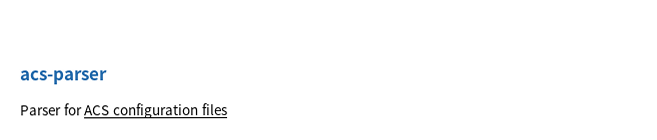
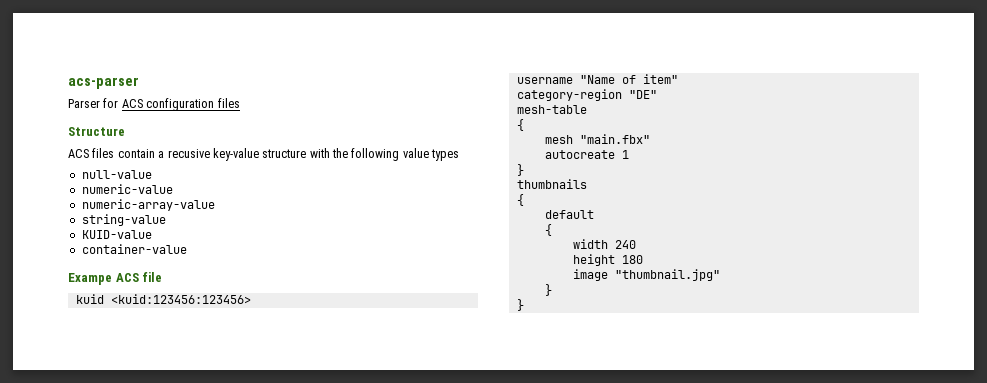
+ Structure
+ ACS files contain a recusive key-value structure with the following value types
+ null-value
+ numeric-value
+ numeric-array-value
+ string-value
+ KUID-value
+ container-value
+ Exampe ACS file
+ kuid <kuid:123456:123456>
+ username "Name of item"
+ category-region "DE"
+ mesh-table
+ {
+ mesh "main.fbx"
+ autocreate 1
+ }
+ thumbnails
+ {
+ default
+ {
+ width 240
+ height 180
+ image "thumbnail.jpg"
+ }
+ }

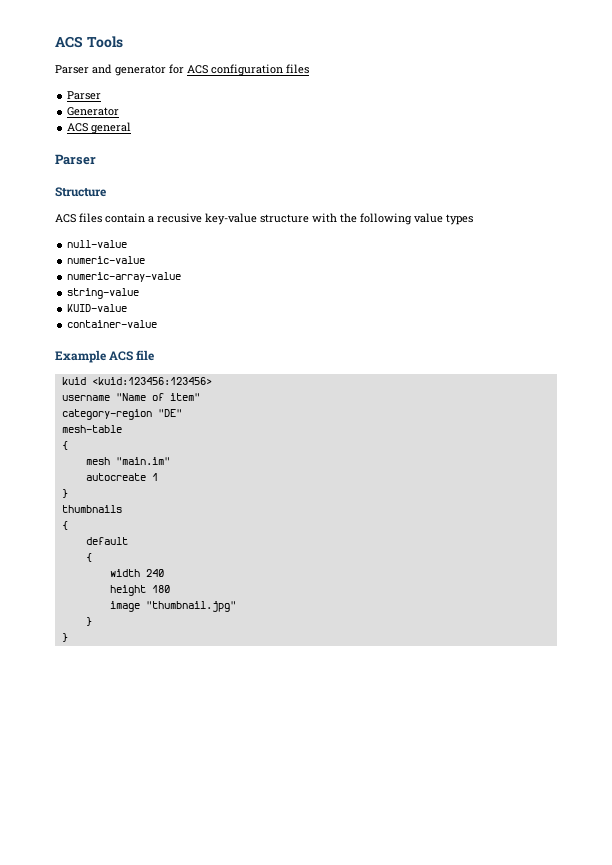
- acs-parser
- Parser for ACS configuration files
+ ACS Tools
+ Parser and generator for ACS configuration files
+ Parser
+ Generator
+ ACS general
+ Parser
- Exampe ACS file
+ Example ACS file
- mesh "main.fbx"
+ mesh "main.im"

